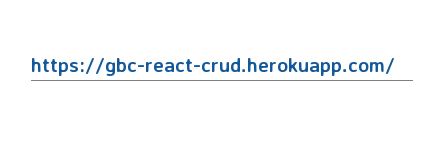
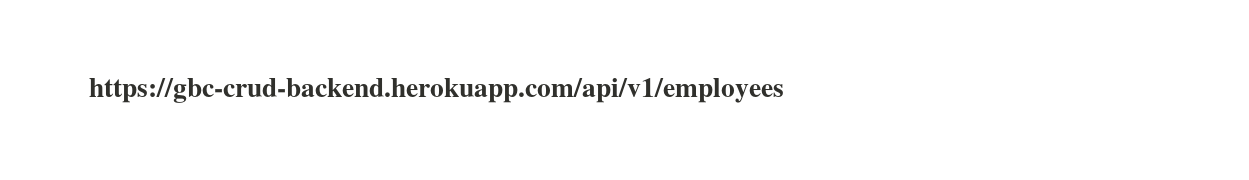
- https://gbc-react-crud.herokuapp.com/
+ https://gbc-crud-backend.herokuapp.com/api/v1/employees

